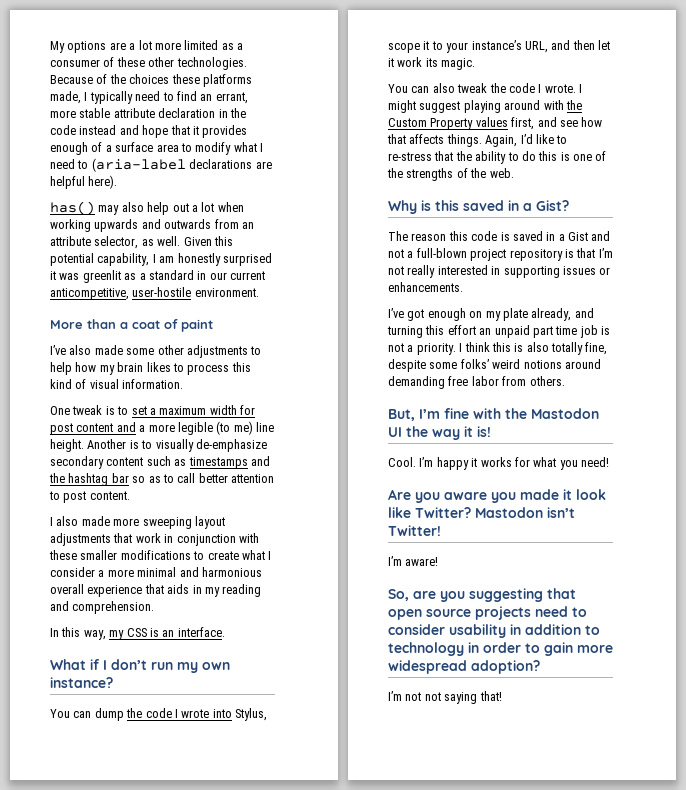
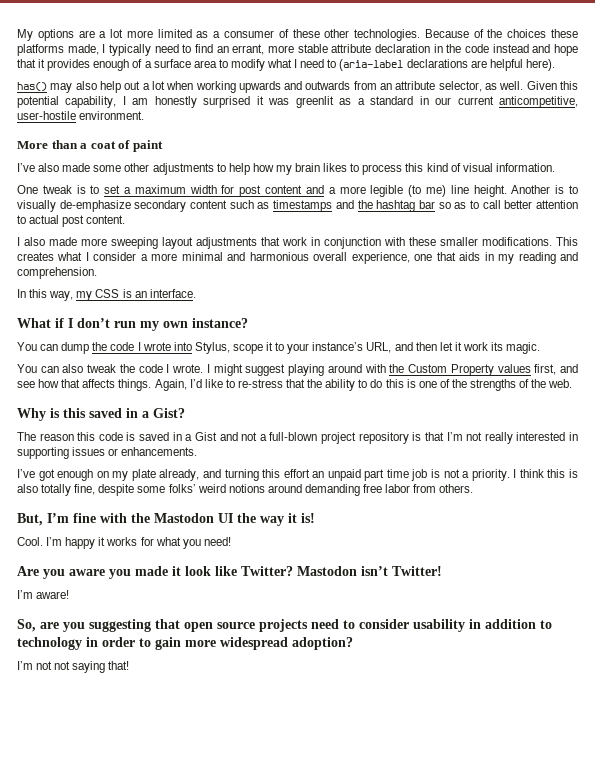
- Another is to visually de-emphasize secondary content such as timestamps and the hashtag bar so as to call better attention to post content.
+ Another is to visually de-emphasize secondary content such as timestamps and the hashtag bar so as to call better attention to actual post content.
- I also made more sweeping layout adjustments that work in conjunction with these smaller modifications to create what I consider a more minimal and harmonious overall experience that aids in my reading and comprehension.
+ I also made more sweeping layout adjustments that work in conjunction with these smaller modifications. This creates what I consider a more minimal and harmonious overall experience, one that aids in my reading and comprehension.

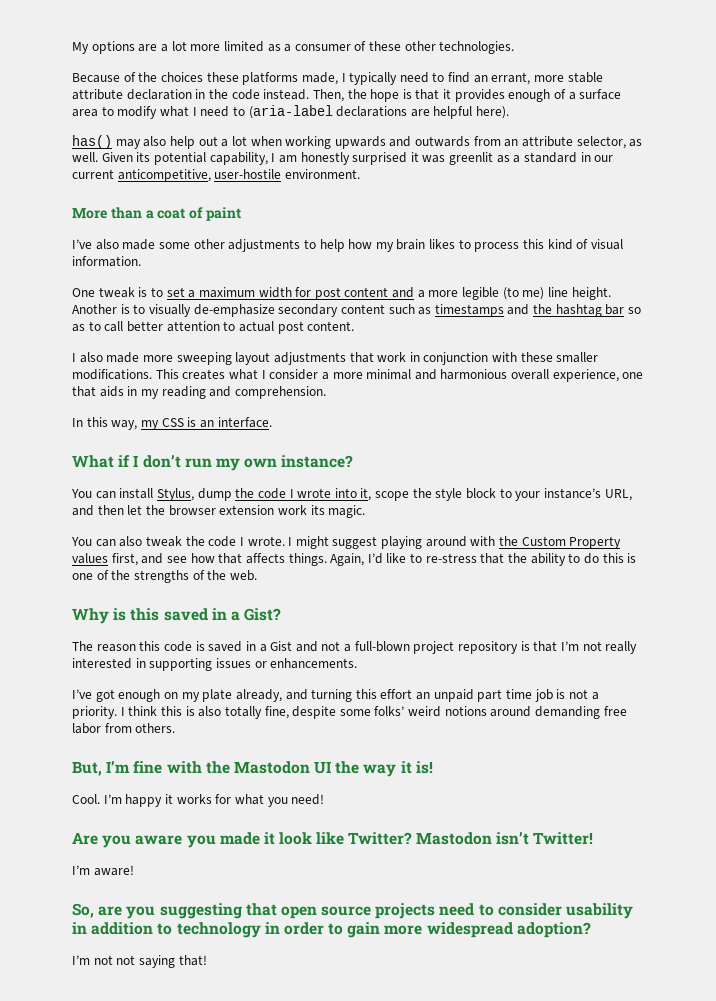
- My options are a lot more limited as a consumer of these other technologies. Because of the choices these platforms made, I typically need to find an errant, more stable attribute declaration in the code instead and hope that it provides enough of a surface area to modify what I need to (aria-label declarations are helpful here).
+ My options are a lot more limited as a consumer of these other technologies.
+ Because of the choices these platforms made, I typically need to find an errant, more stable attribute declaration in the code instead. Then, the hope is that it provides enough of a surface area to modify what I need to (aria-label declarations are helpful here).
- Given this potential capability, I am honestly surprised it was greenlit as a standard in our current anticompetitive, user-hostile environment.
+ Given its potential capability, I am honestly surprised it was greenlit as a standard in our current anticompetitive, user-hostile environment.
- You can dump the code I wrote into Stylus, scope it to your instance’s URL, and then let it work its magic.
+ You can install Stylus, dump the code I wrote into it, scope the style block to your instance’s URL, and then let the browser extension work its magic.

